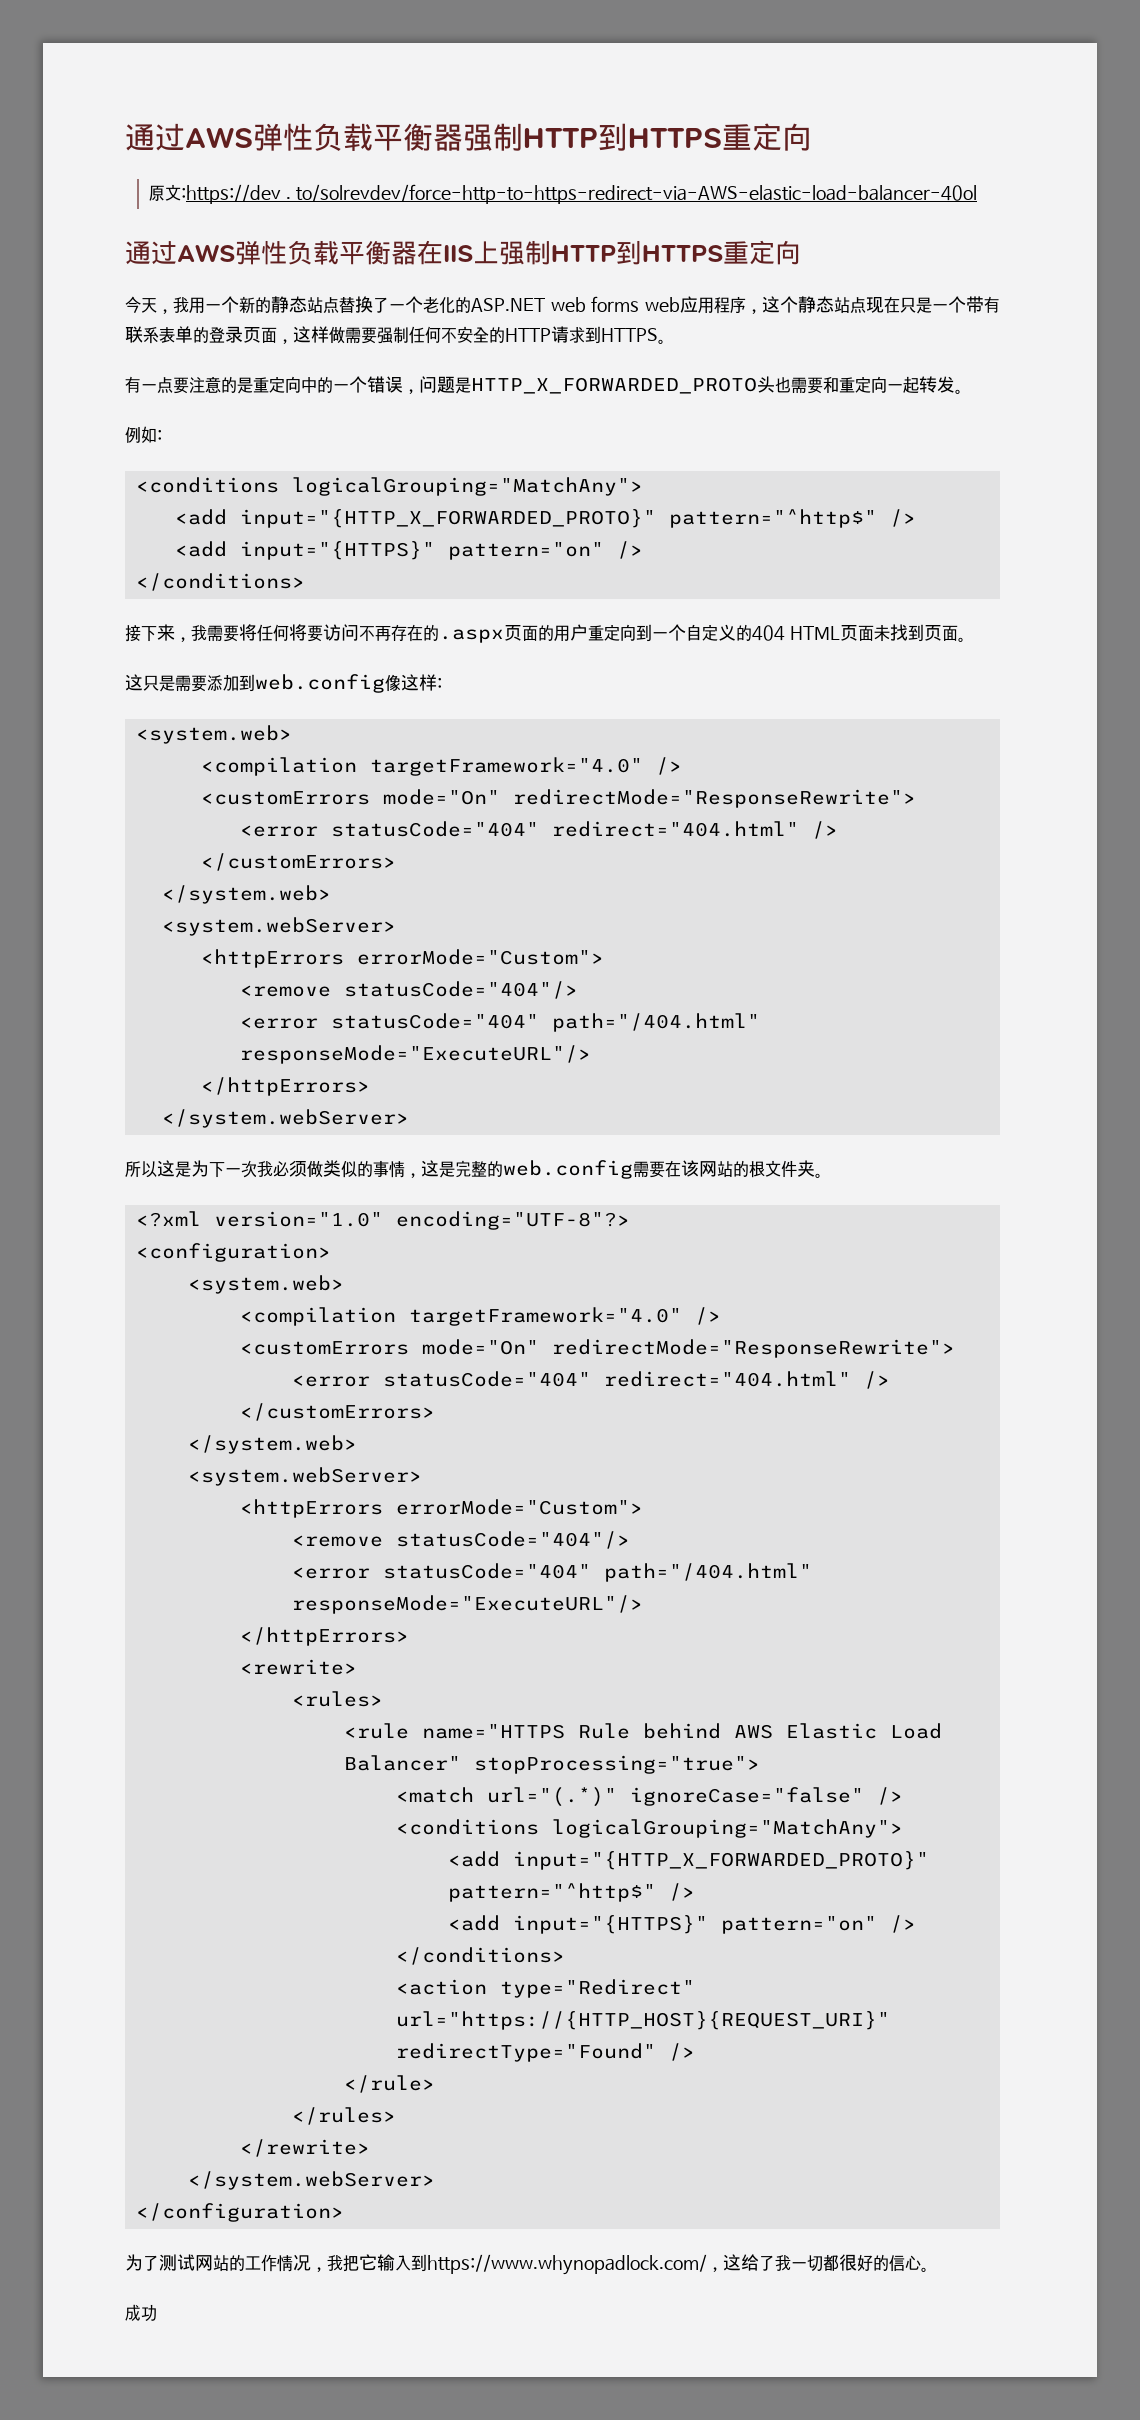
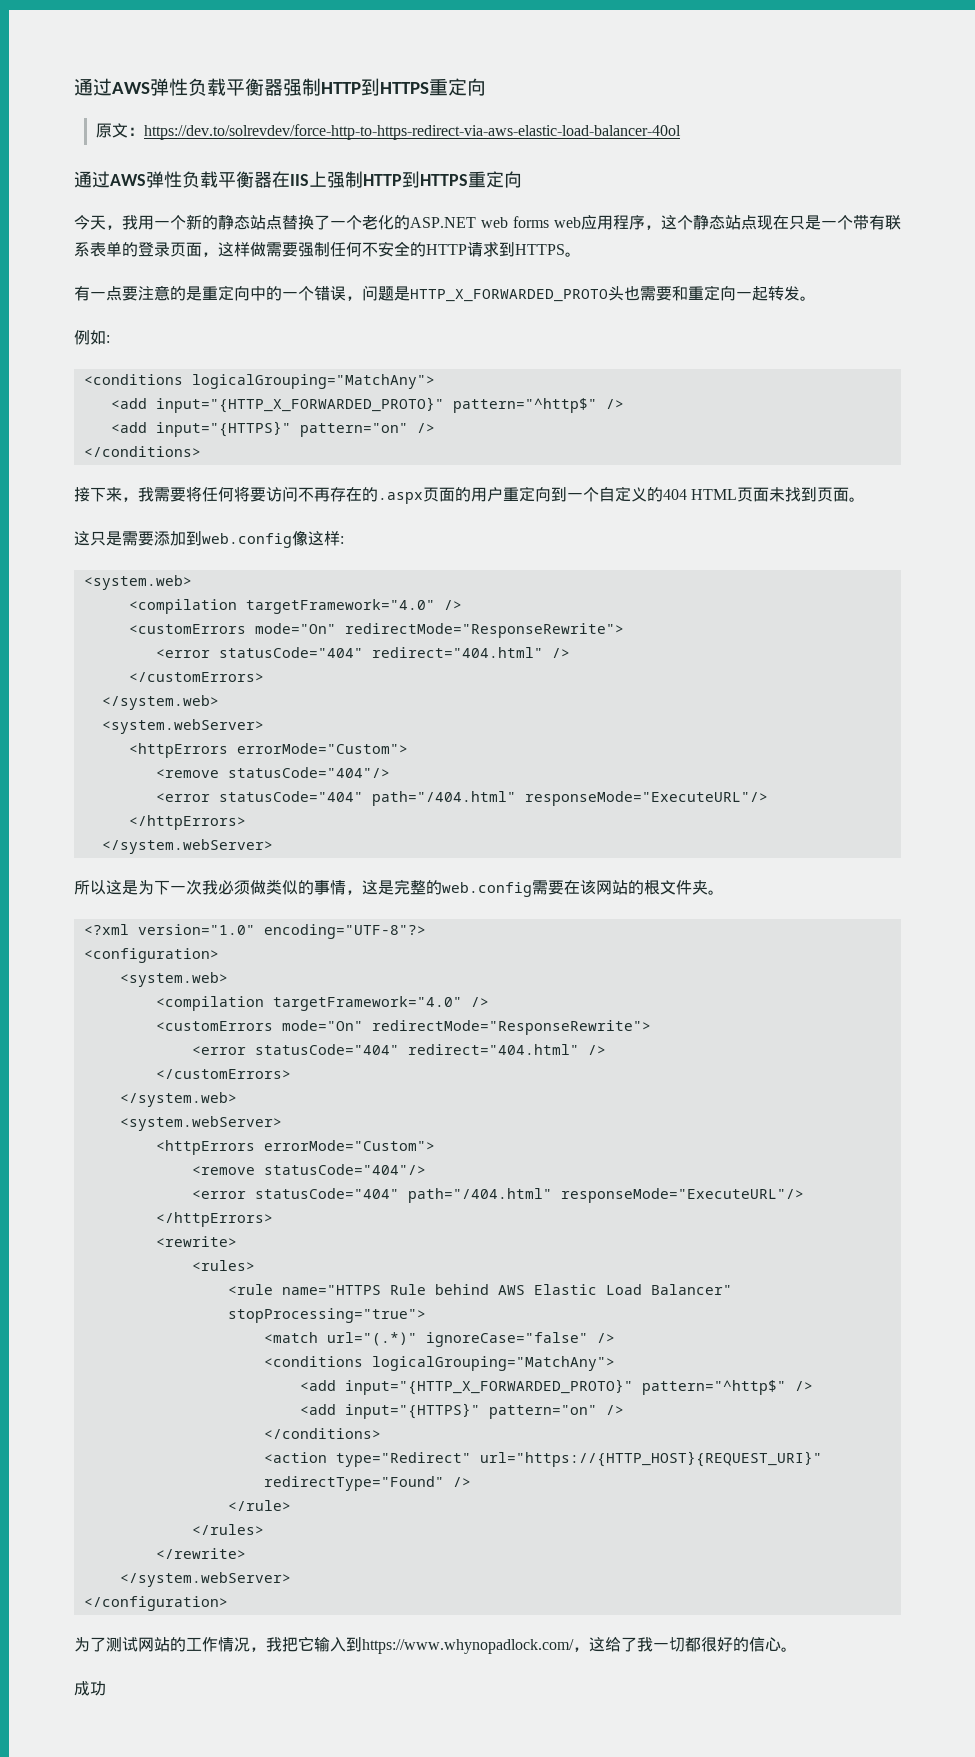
- 原文:https://dev . to/solrevdev/force-http-to-https-redirect-via-AWS-elastic-load-balancer-40ol
+ 原文：https://dev.to/solrevdev/force-http-to-https-redirect-via-aws-elastic-load-balancer-40ol

